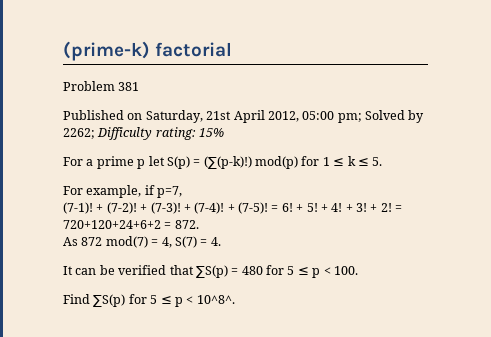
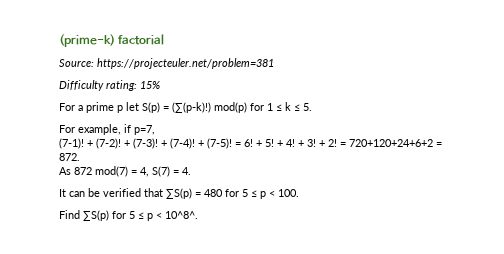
- Problem 381
- Published on Saturday, 21st April 2012, 05:00 pm; Solved by 2262; Difficulty rating: 15%
+ Source: https://projecteuler.net/problem=381
+ Difficulty rating: 15%

